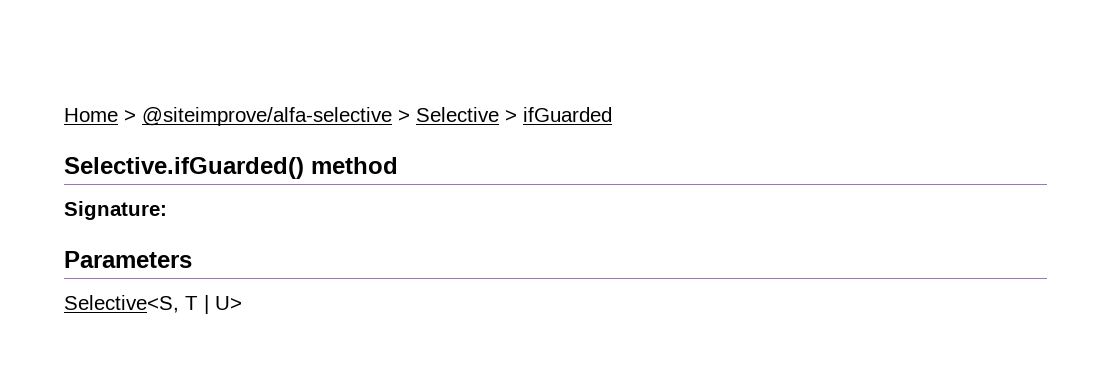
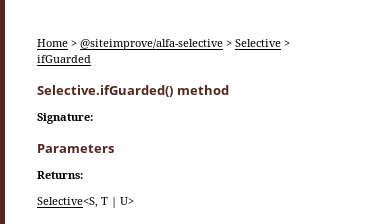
+ Returns:

